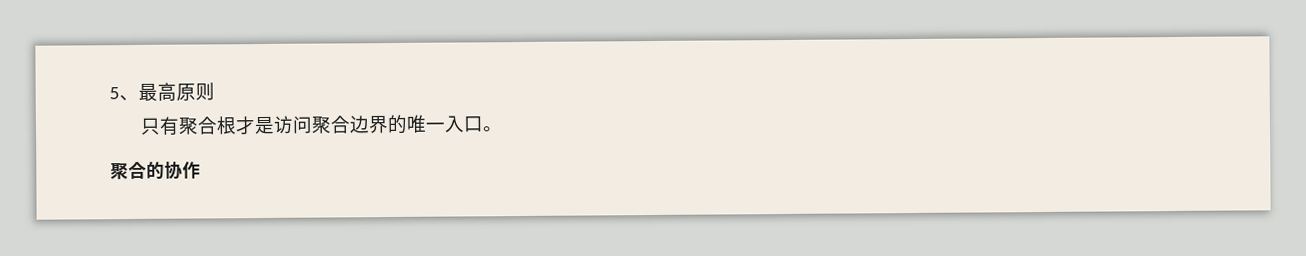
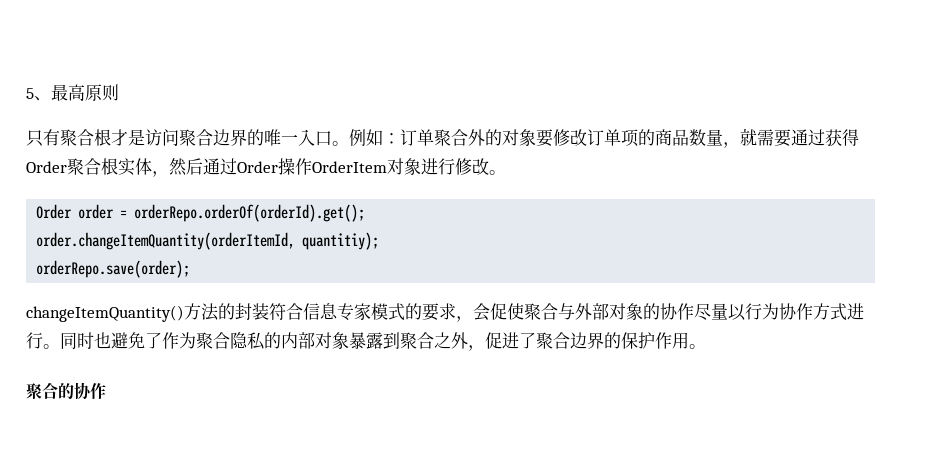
+ 例如：订单聚合外的对象要修改订单项的商品数量，就需要通过获得Order聚合根实体，然后通过Order操作OrderItem对象进行修改。
+ Order order = orderRepo.orderOf(orderId).get();
+ order.changeItemQuantity(orderItemId, quantitiy);
+ orderRepo.save(order);
+ changeItemQuantity()方法的封装符合信息专家模式的要求，会促使聚合与外部对象的协作尽量以行为协作方式进行。同时也避免了作为聚合隐私的内部对象暴露到聚合之外，促进了聚合边界的保护作用。

